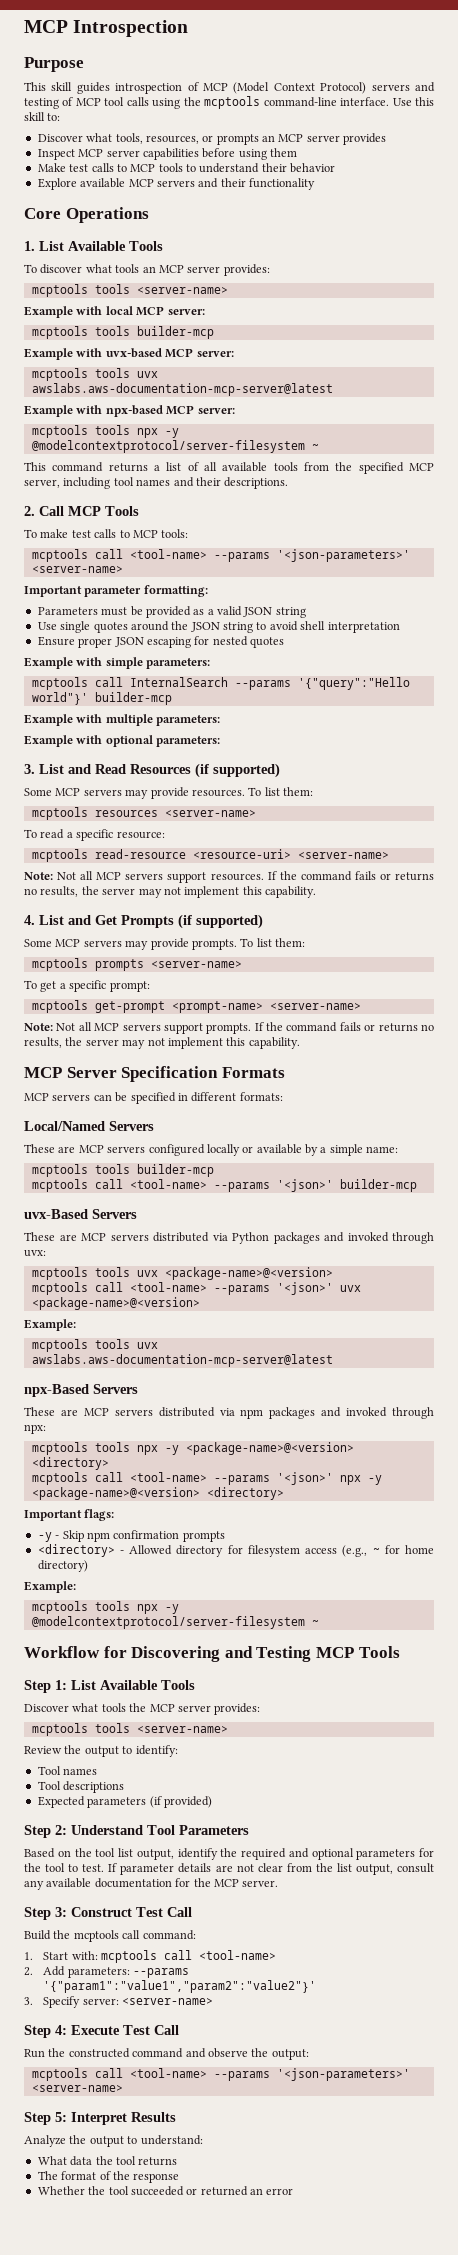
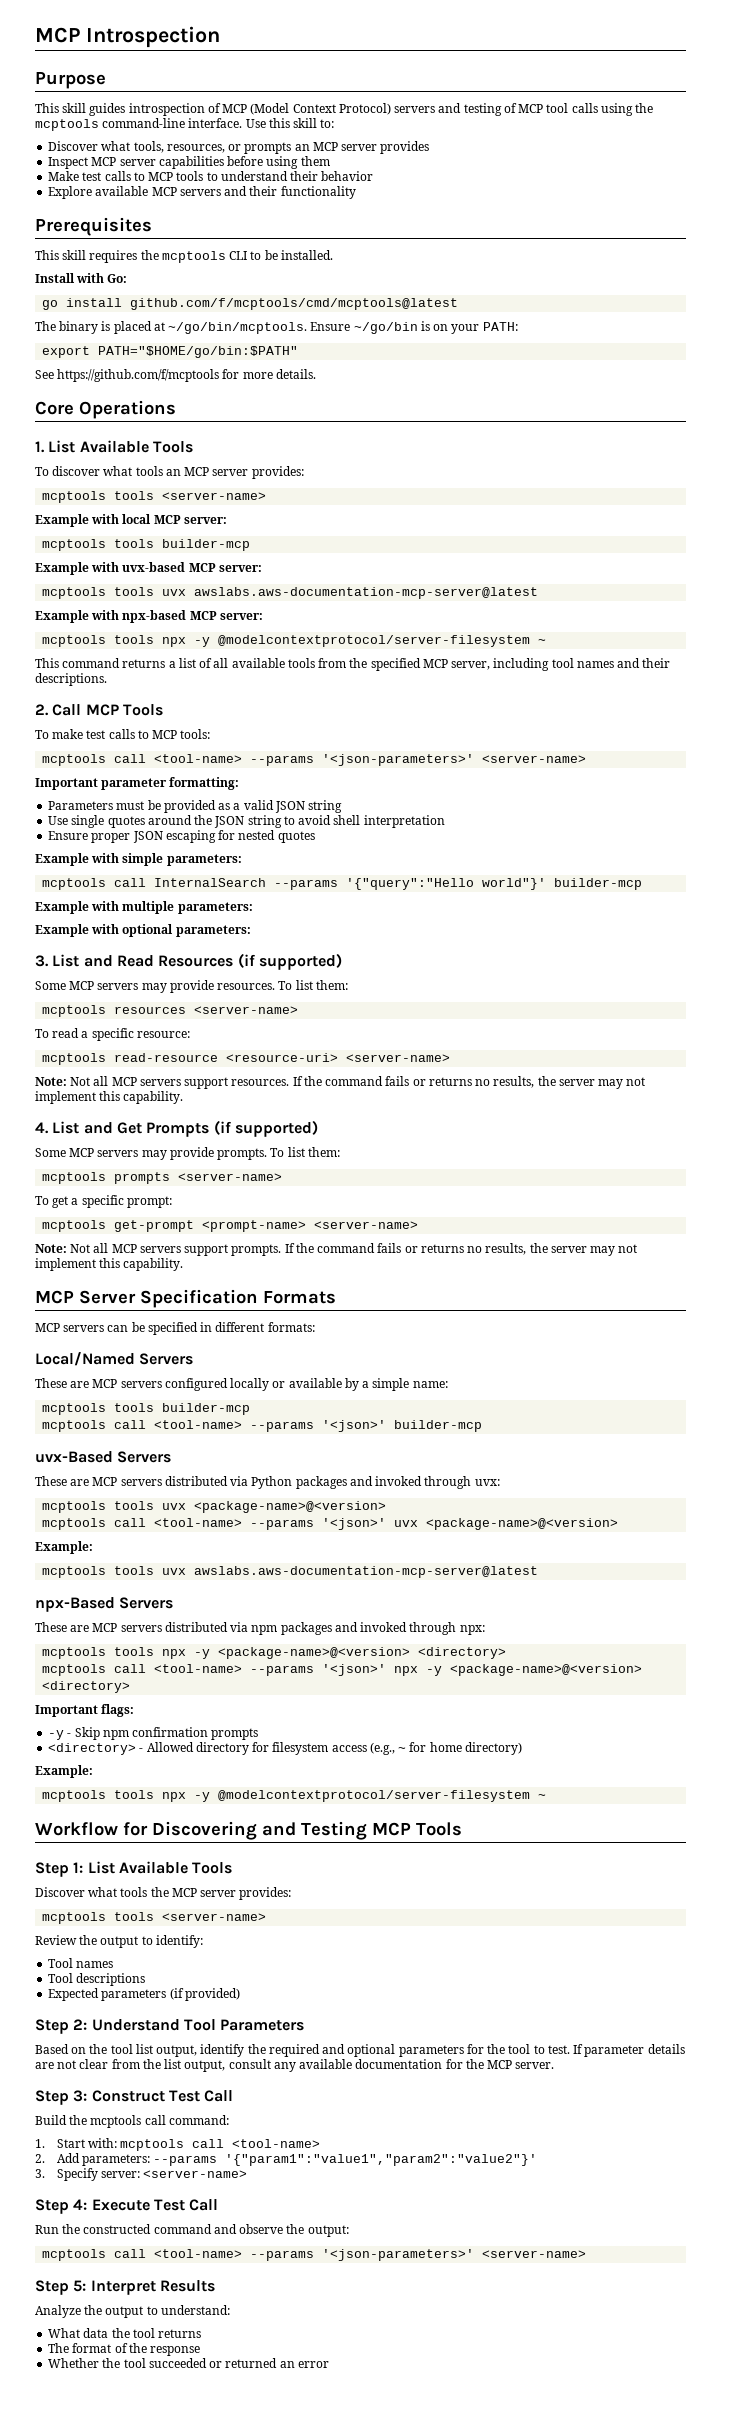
+ Prerequisites
+ This skill requires the mcptools CLI to be installed.
+ Install with Go:
+ go install github.com/f/mcptools/cmd/mcptools@latest
+ The binary is placed at ~/go/bin/mcptools. Ensure ~/go/bin is on your PATH:
+ export PATH="$HOME/go/bin:$PATH"
+ See https://github.com/f/mcptools for more details.

